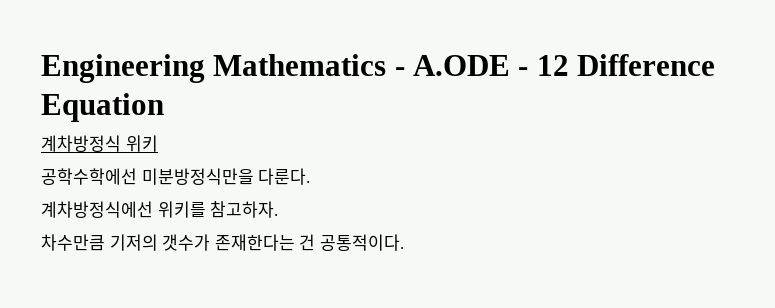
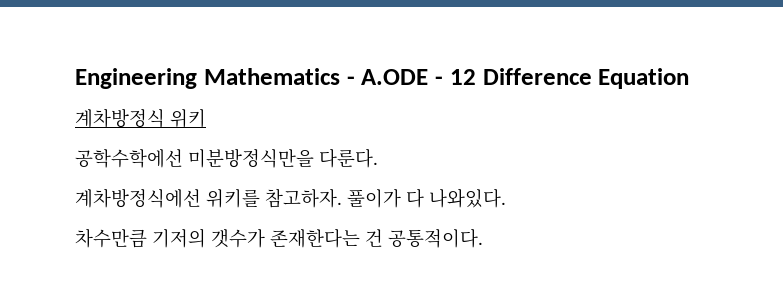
+ 풀이가 다 나와있다.

